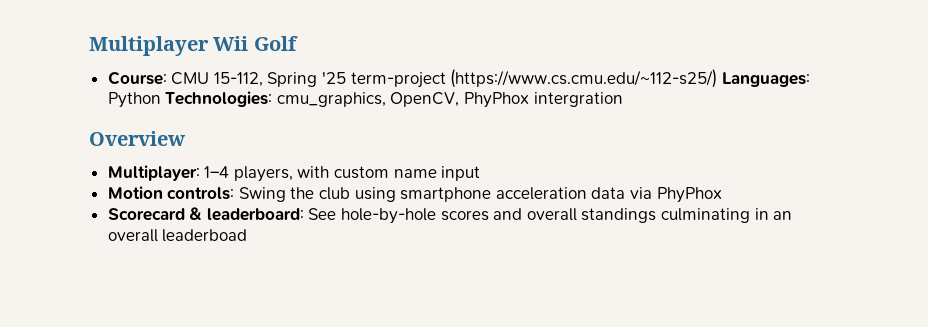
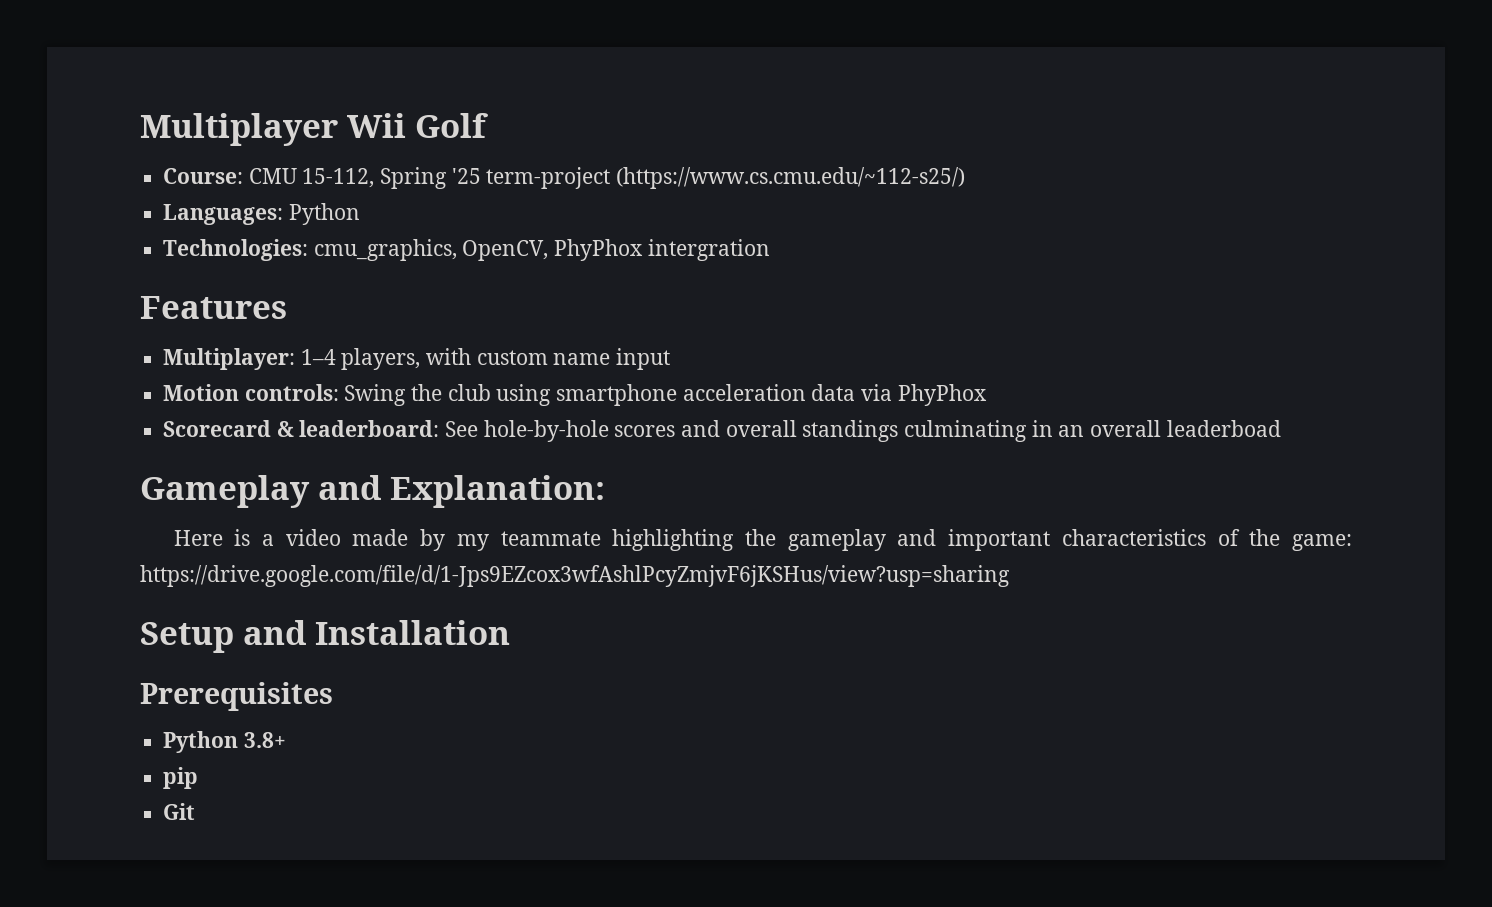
- Course: CMU 15-112, Spring '25 term-project (https://www.cs.cmu.edu/~112-s25/) Languages: Python Technologies: cmu_graphics, OpenCV, PhyPhox intergration
+ Course: CMU 15-112, Spring '25 term-project (https://www.cs.cmu.edu/~112-s25/)
+ Languages: Python
+ Technologies: cmu_graphics, OpenCV, PhyPhox intergration
- Overview
+ Features
+ Gameplay and Explanation:
+ Here is a video made by my teammate highlighting the gameplay and important characteristics of the game: https://drive.google.com/file/d/1-Jps9EZcox3wfAshlPcyZmjvF6jKSHus/view?usp=sharing
+ Setup and Installation
+ Prerequisites
+ Python 3.8+
+ pip
+ Git

